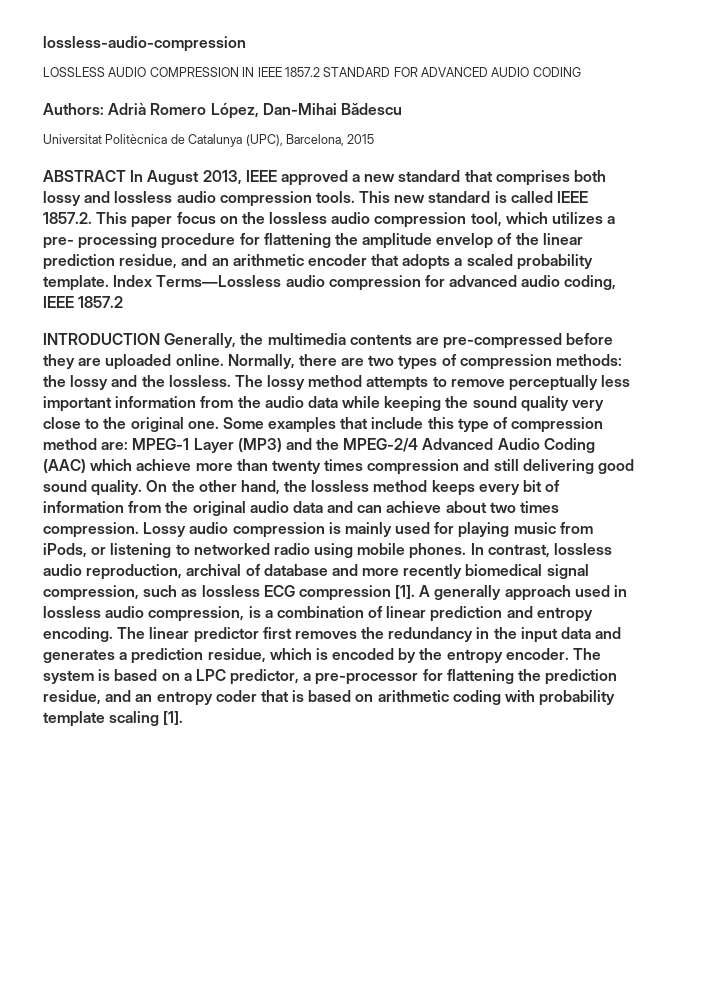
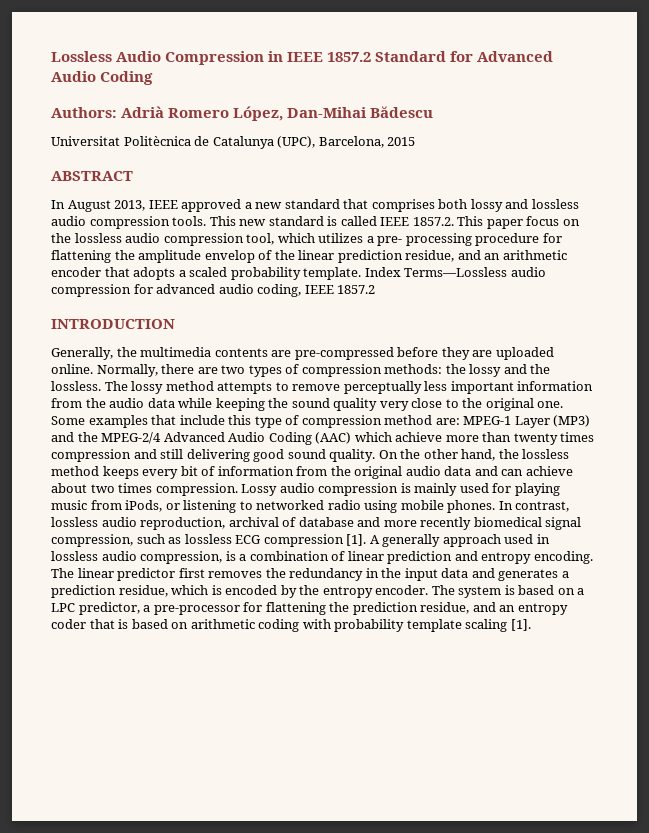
- lossless-audio-compression
- LOSSLESS AUDIO COMPRESSION IN IEEE 1857.2 STANDARD FOR ADVANCED AUDIO CODING
+ Lossless Audio Compression in IEEE 1857.2 Standard for Advanced Audio Coding
- ABSTRACT In August 2013, IEEE approved a new standard that comprises both lossy and lossless audio compression tools.
+ ABSTRACT
+ In August 2013, IEEE approved a new standard that comprises both lossy and lossless audio compression tools.
- INTRODUCTION Generally, the multimedia contents are pre-compressed before they are uploaded online.
+ INTRODUCTION
+ Generally, the multimedia contents are pre-compressed before they are uploaded online.

